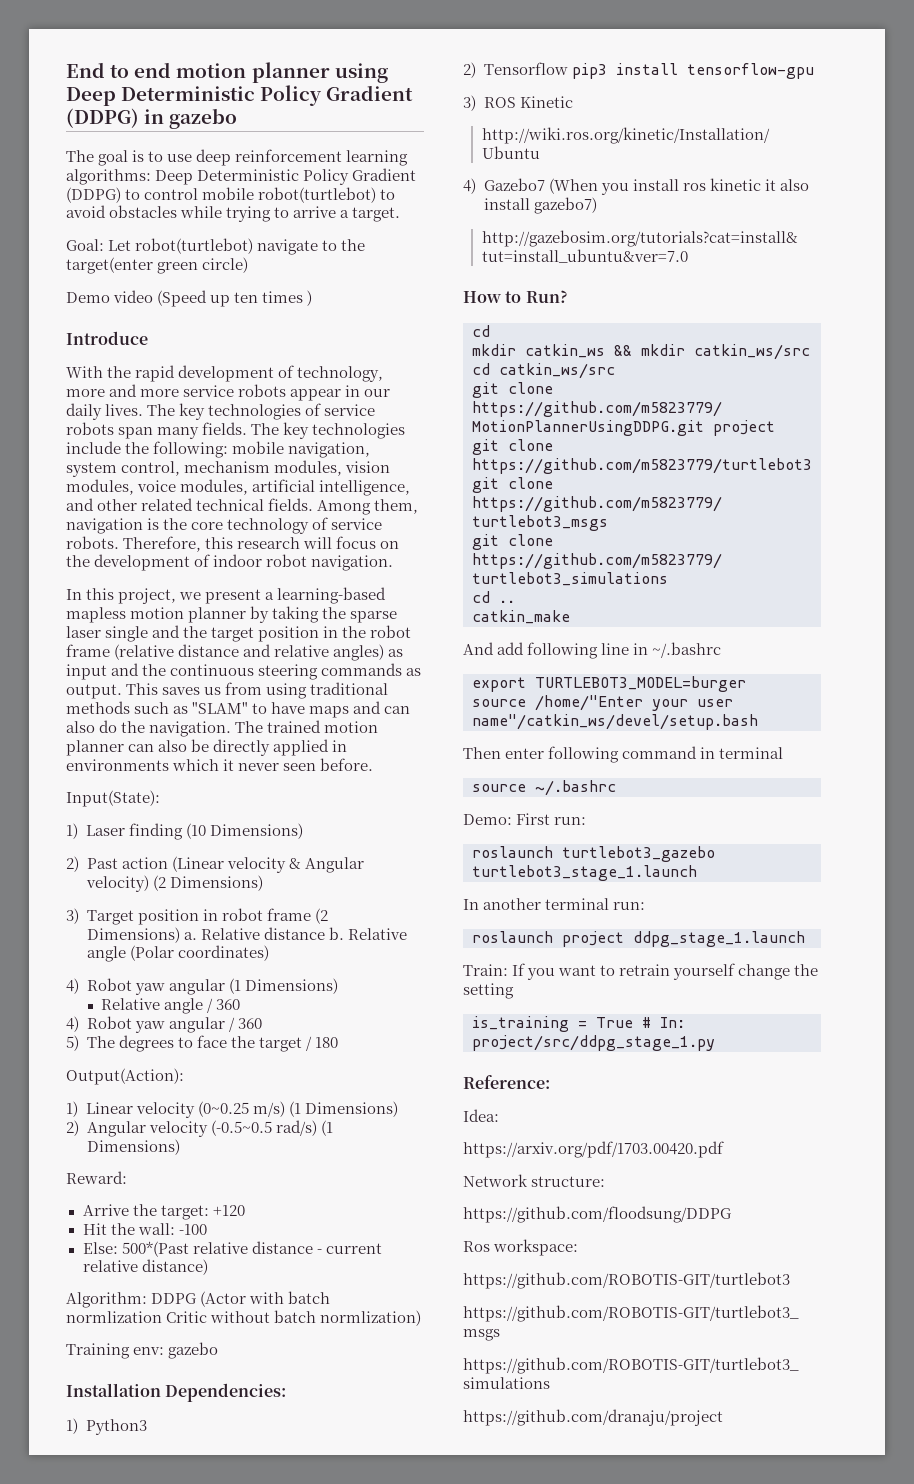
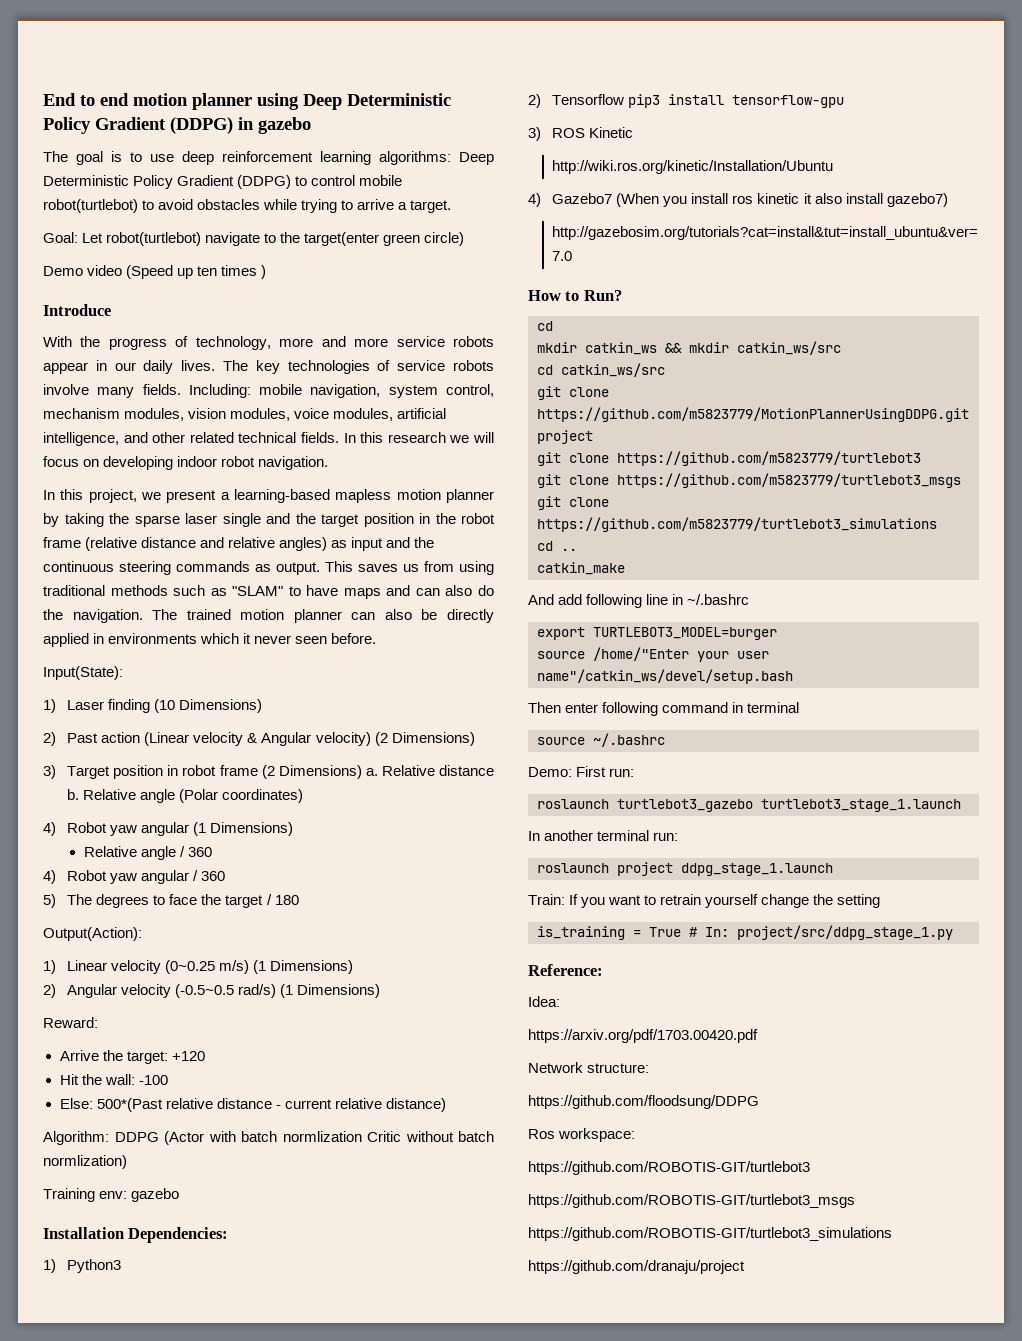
- With the rapid development of technology, more and more service robots appear in our daily lives.
+ With the progress of technology, more and more service robots appear in our daily lives.
- The key technologies of service robots span many fields.
+ The key technologies of service robots involve many fields.
- The key technologies include the following: mobile navigation, system control, mechanism modules, vision modules, voice modules, artificial intelligence, and other related technical fields.
+ Including: mobile navigation, system control, mechanism modules, vision modules, voice modules, artificial intelligence, and other related technical fields.
- Among them, navigation is the core technology of service robots. Therefore, this research will focus on the development of indoor robot navigation.
+ In this research we will focus on developing indoor robot navigation.

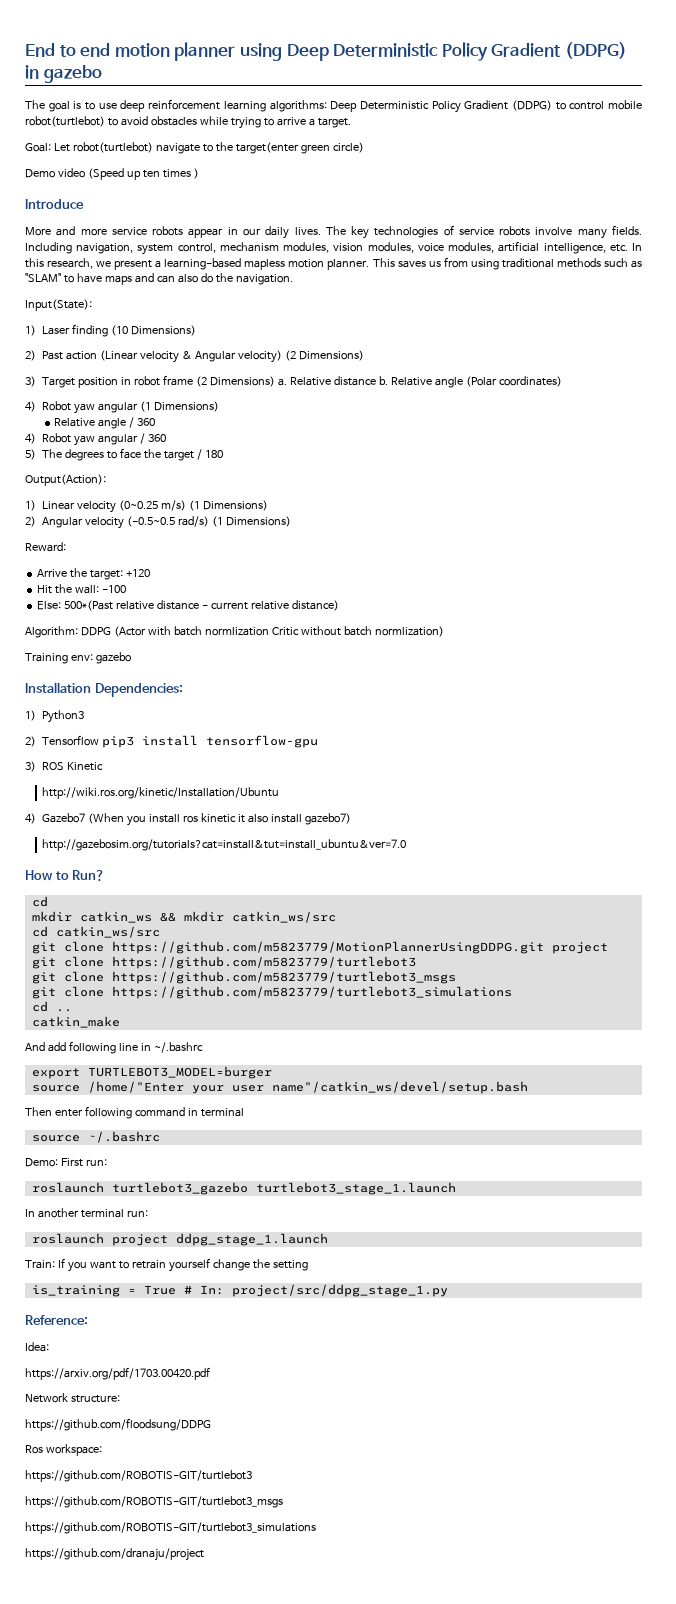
- With the progress of technology, more and more service robots appear in our daily lives.
+ More and more service robots appear in our daily lives.
- Including: mobile navigation, system control, mechanism modules, vision modules, voice modules, artificial intelligence, and other related technical fields. In this research we will focus on developing indoor robot navigation.
- In this project, we present a learning-based mapless motion planner by taking the sparse laser single and the target position in the robot frame (relative distance and relative angles) as input and the continuous steering commands as output.
+ Including navigation, system control, mechanism modules, vision modules, voice modules, artificial intelligence, etc. In this research, we present a learning-based mapless motion planner.
- The trained motion planner can also be directly applied in environments which it never seen before.

